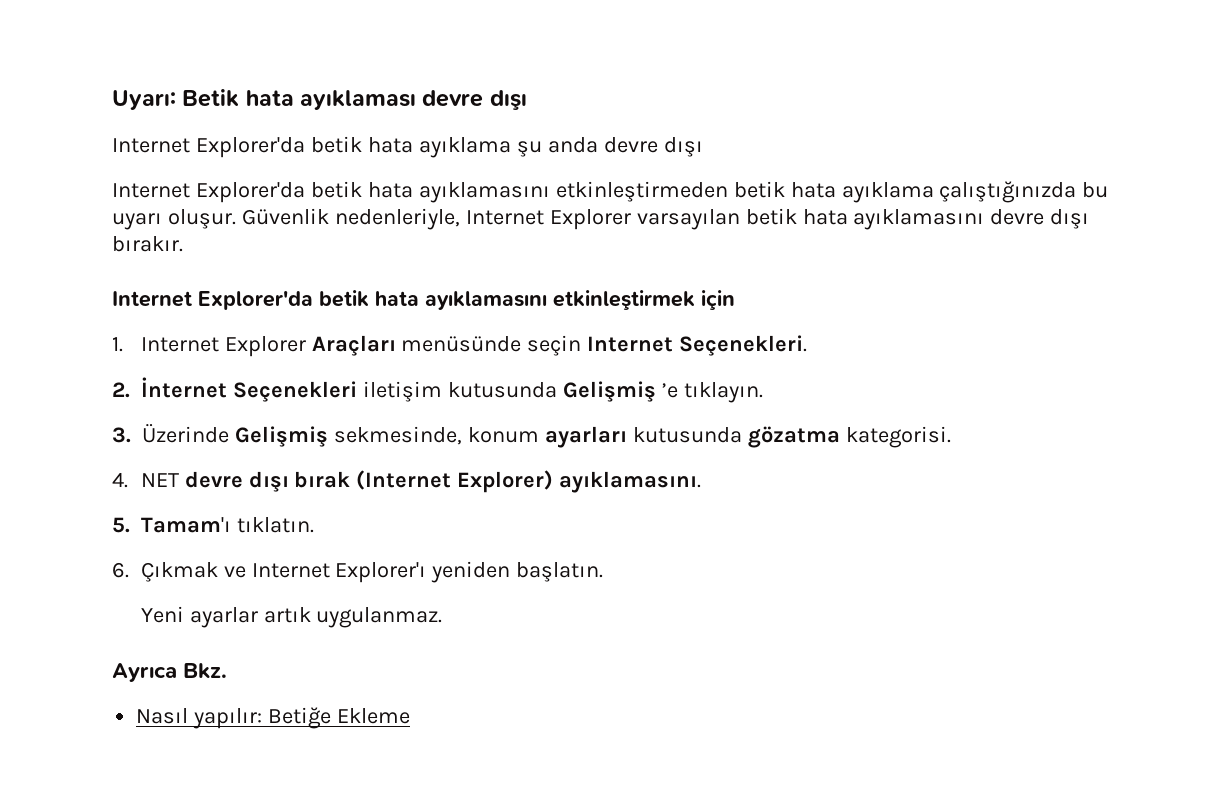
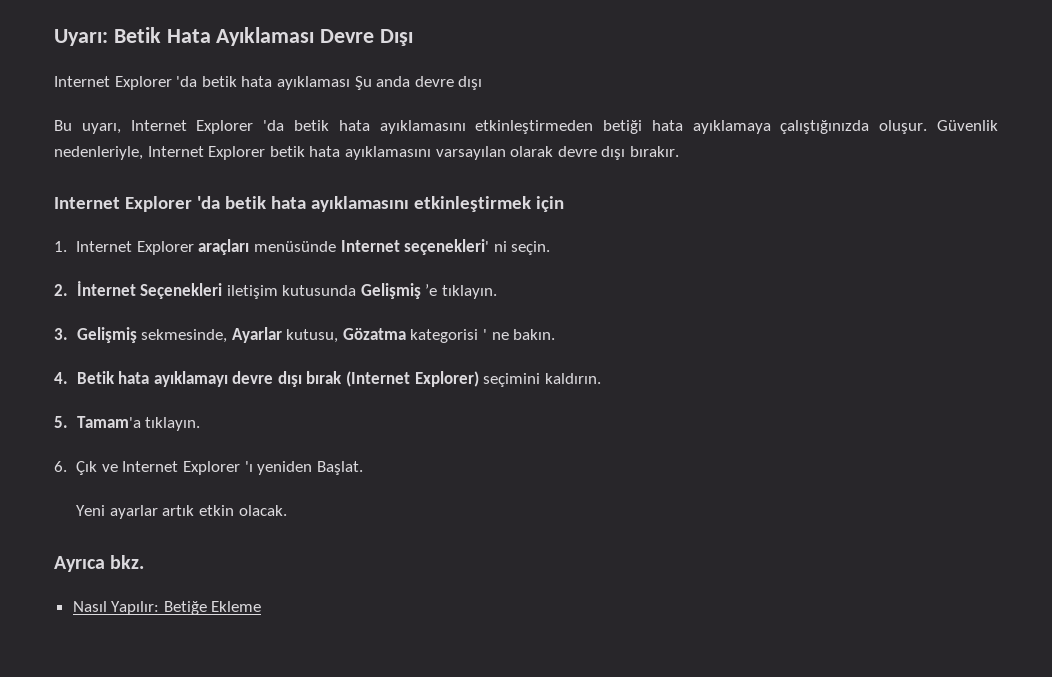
- Uyarı: Betik hata ayıklaması devre dışı
- Internet Explorer'da betik hata ayıklama şu anda devre dışı
- Internet Explorer'da betik hata ayıklamasını etkinleştirmeden betik hata ayıklama çalıştığınızda bu uyarı oluşur.
+ Uyarı: Betik Hata Ayıklaması Devre Dışı
+ Internet Explorer 'da betik hata ayıklaması Şu anda devre dışı
+ Bu uyarı, Internet Explorer 'da betik hata ayıklamasını etkinleştirmeden betiği hata ayıklamaya çalıştığınızda oluşur.
- Güvenlik nedenleriyle, Internet Explorer varsayılan betik hata ayıklamasını devre dışı bırakır.
+ Güvenlik nedenleriyle, Internet Explorer betik hata ayıklamasını varsayılan olarak devre dışı bırakır.
- Internet Explorer'da betik hata ayıklamasını etkinleştirmek için
+ Internet Explorer 'da betik hata ayıklamasını etkinleştirmek için
- 1. Internet Explorer Araçları menüsünde seçin Internet Seçenekleri.
+ 1. Internet Explorer araçları menüsünde Internet seçenekleri' ni seçin.
- 3. Üzerinde Gelişmiş sekmesinde, konum ayarları kutusunda gözatma kategorisi.
- 4. NET devre dışı bırak (Internet Explorer) ayıklamasını.
+ 3. Gelişmiş sekmesinde, Ayarlar kutusu, Gözatma kategorisi ' ne bakın.
+ 4. Betik hata ayıklamayı devre dışı bırak (Internet Explorer) seçimini kaldırın.
- 5. Tamam'ı tıklatın.
+ 5. Tamam'a tıklayın.
- 6. Çıkmak ve Internet Explorer'ı yeniden başlatın.
+ 6. Çık ve Internet Explorer 'ı yeniden Başlat.
- Yeni ayarlar artık uygulanmaz.
+ Yeni ayarlar artık etkin olacak.
- Ayrıca Bkz.
+ Ayrıca bkz.
- Nasıl yapılır: Betiğe Ekleme
+ Nasıl Yapılır: Betiğe Ekleme

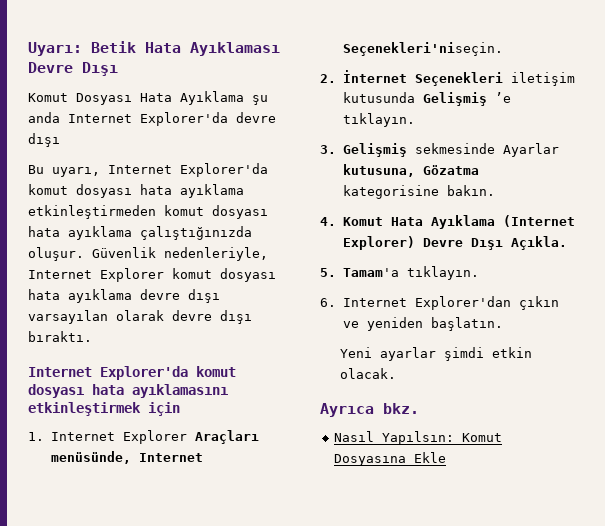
- Internet Explorer 'da betik hata ayıklaması Şu anda devre dışı
+ Komut Dosyası Hata Ayıklama şu anda Internet Explorer'da devre dışı
- Bu uyarı, Internet Explorer 'da betik hata ayıklamasını etkinleştirmeden betiği hata ayıklamaya çalıştığınızda oluşur.
+ Bu uyarı, Internet Explorer'da komut dosyası hata ayıklama etkinleştirmeden komut dosyası hata ayıklama çalıştığınızda oluşur.
- Güvenlik nedenleriyle, Internet Explorer betik hata ayıklamasını varsayılan olarak devre dışı bırakır.
- Internet Explorer 'da betik hata ayıklamasını etkinleştirmek için
+ Güvenlik nedenleriyle, Internet Explorer komut dosyası hata ayıklama devre dışı varsayılan olarak devre dışı bıraktı.
+ Internet Explorer'da komut dosyası hata ayıklamasını etkinleştirmek için
- 1. Internet Explorer araçları menüsünde Internet seçenekleri' ni seçin.
+ 1. Internet Explorer Araçları menüsünde, Internet Seçenekleri'niseçin.
- 3. Gelişmiş sekmesinde, Ayarlar kutusu, Gözatma kategorisi ' ne bakın.
- 4. Betik hata ayıklamayı devre dışı bırak (Internet Explorer) seçimini kaldırın.
+ 3. Gelişmiş sekmesinde Ayarlar kutusuna, Gözatma kategorisine bakın.
+ 4. Komut Hata Ayıklama (Internet Explorer) Devre Dışı Açıkla.
  5. Tamam'a tıklayın.
- 6. Çık ve Internet Explorer 'ı yeniden Başlat.
+ 6. Internet Explorer'dan çıkın ve yeniden başlatın.
- Yeni ayarlar artık etkin olacak.
+ Yeni ayarlar şimdi etkin olacak.
- Nasıl Yapılır: Betiğe Ekleme
+ Nasıl Yapılsın: Komut Dosyasına Ekle

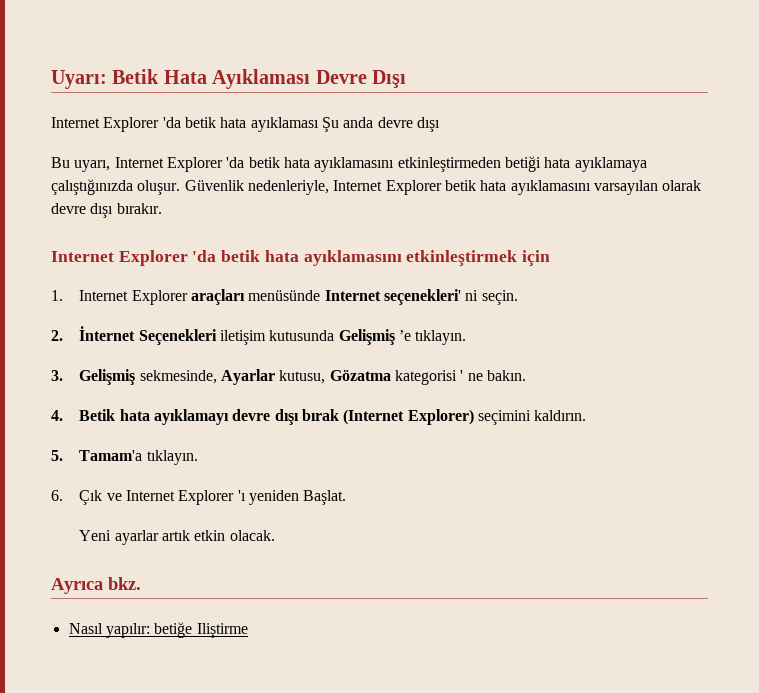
- Komut Dosyası Hata Ayıklama şu anda Internet Explorer'da devre dışı
+ Internet Explorer 'da betik hata ayıklaması Şu anda devre dışı
- Bu uyarı, Internet Explorer'da komut dosyası hata ayıklama etkinleştirmeden komut dosyası hata ayıklama çalıştığınızda oluşur.
+ Bu uyarı, Internet Explorer 'da betik hata ayıklamasını etkinleştirmeden betiği hata ayıklamaya çalıştığınızda oluşur.
- Güvenlik nedenleriyle, Internet Explorer komut dosyası hata ayıklama devre dışı varsayılan olarak devre dışı bıraktı.
- Internet Explorer'da komut dosyası hata ayıklamasını etkinleştirmek için
+ Güvenlik nedenleriyle, Internet Explorer betik hata ayıklamasını varsayılan olarak devre dışı bırakır.
+ Internet Explorer 'da betik hata ayıklamasını etkinleştirmek için
- 1. Internet Explorer Araçları menüsünde, Internet Seçenekleri'niseçin.
+ 1. Internet Explorer araçları menüsünde Internet seçenekleri' ni seçin.
- 3. Gelişmiş sekmesinde Ayarlar kutusuna, Gözatma kategorisine bakın.
- 4. Komut Hata Ayıklama (Internet Explorer) Devre Dışı Açıkla.
+ 3. Gelişmiş sekmesinde, Ayarlar kutusu, Gözatma kategorisi ' ne bakın.
+ 4. Betik hata ayıklamayı devre dışı bırak (Internet Explorer) seçimini kaldırın.
  5. Tamam'a tıklayın.
- 6. Internet Explorer'dan çıkın ve yeniden başlatın.
+ 6. Çık ve Internet Explorer 'ı yeniden Başlat.
- Yeni ayarlar şimdi etkin olacak.
+ Yeni ayarlar artık etkin olacak.
- Nasıl Yapılsın: Komut Dosyasına Ekle
+ Nasıl yapılır: betiğe Iliştirme

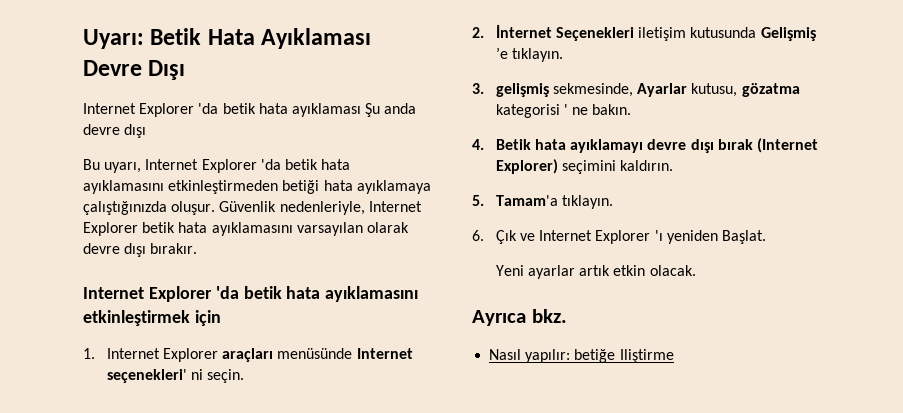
- 3. Gelişmiş sekmesinde, Ayarlar kutusu, Gözatma kategorisi ' ne bakın.
+ 3. gelişmiş sekmesinde, Ayarlar kutusu, gözatma kategorisi ' ne bakın.

